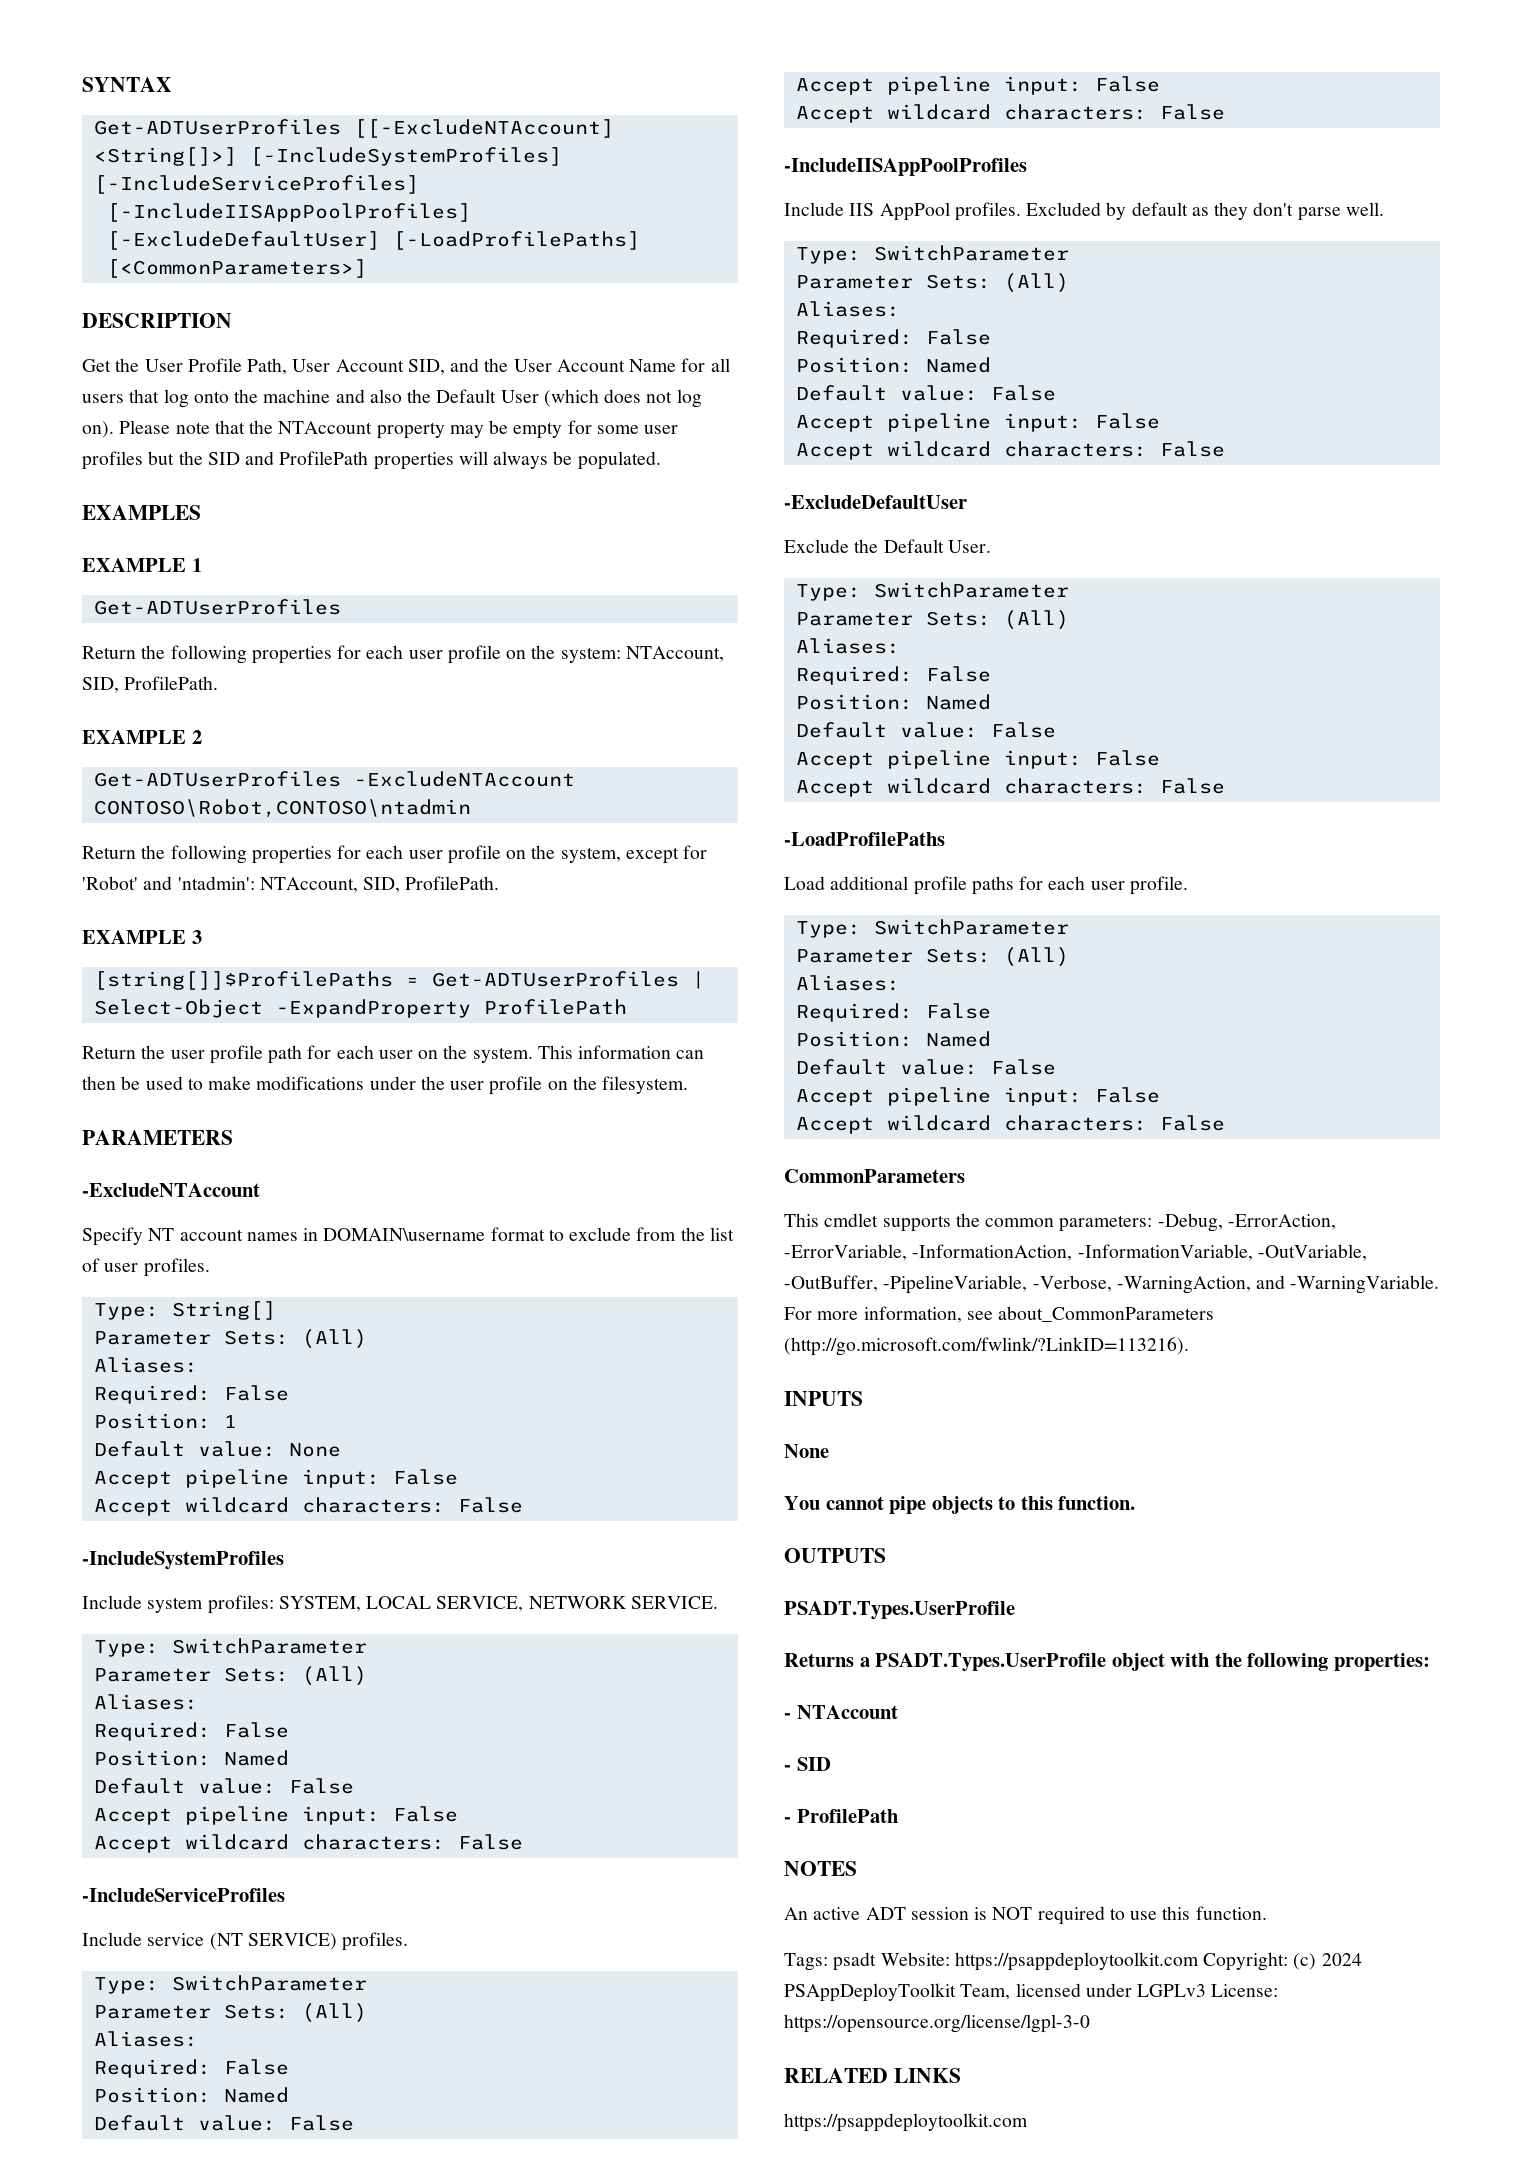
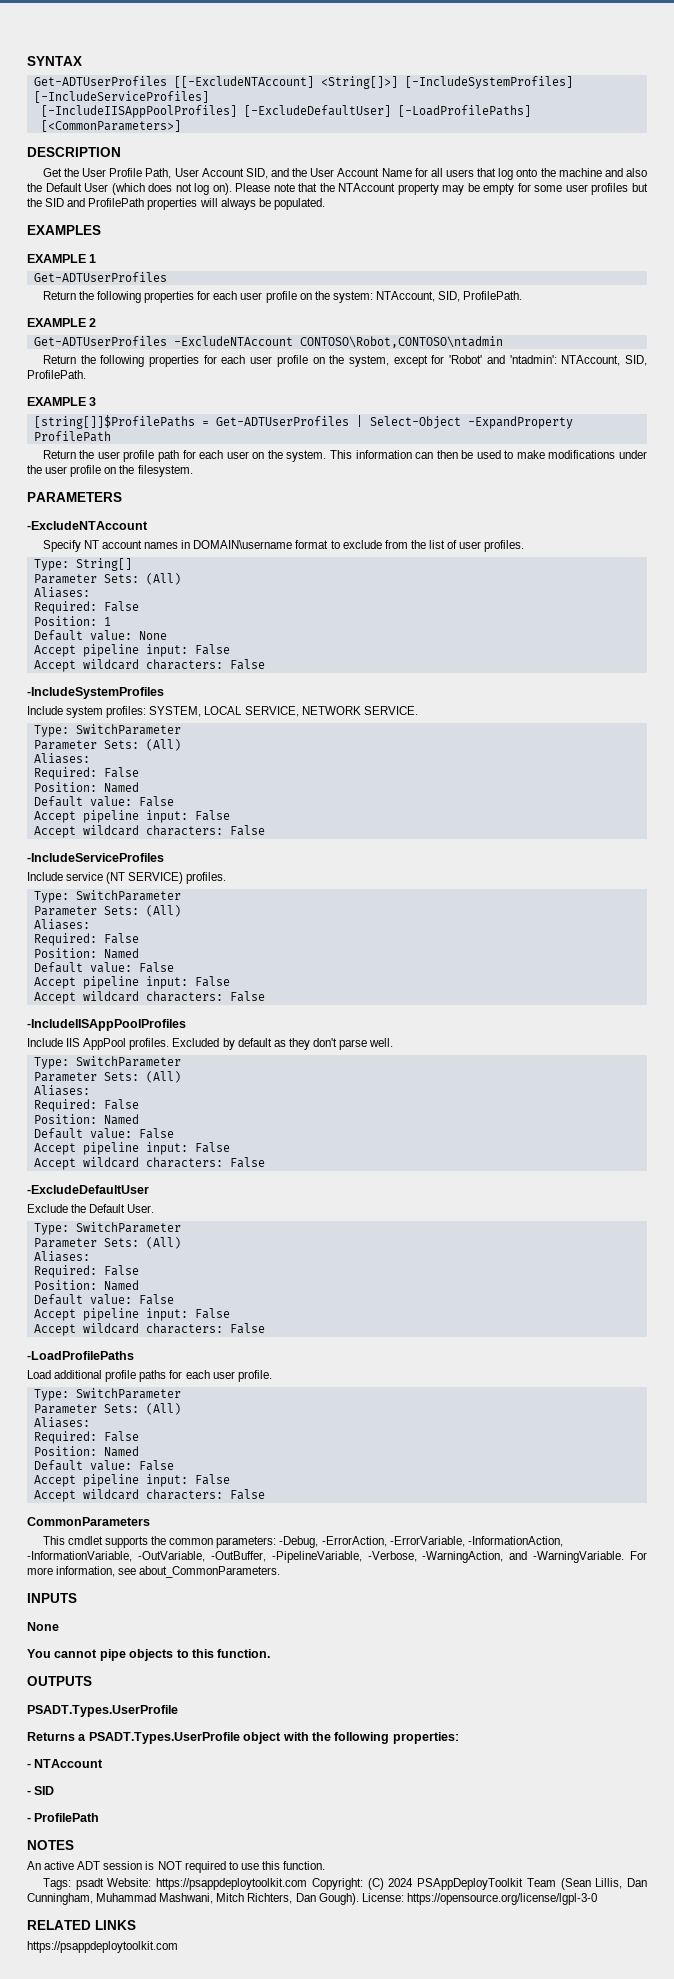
- For more information, see about_CommonParameters (http://go.microsoft.com/fwlink/?LinkID=113216).
+ For more information, see about_CommonParameters.
- Tags: psadt Website: https://psappdeploytoolkit.com Copyright: (c) 2024 PSAppDeployToolkit Team, licensed under LGPLv3 License: https://opensource.org/license/lgpl-3-0
+ Tags: psadt Website: https://psappdeploytoolkit.com Copyright: (C) 2024 PSAppDeployToolkit Team (Sean Lillis, Dan Cunningham, Muhammad Mashwani, Mitch Richters, Dan Gough). License: https://opensource.org/license/lgpl-3-0

